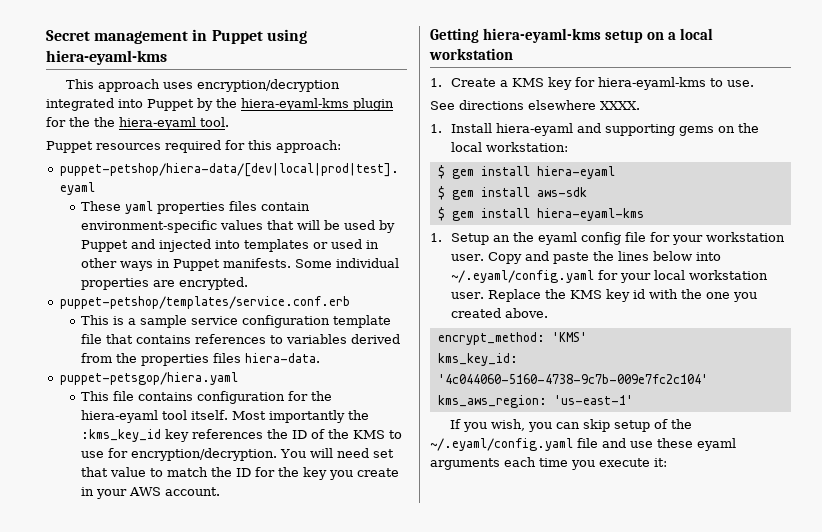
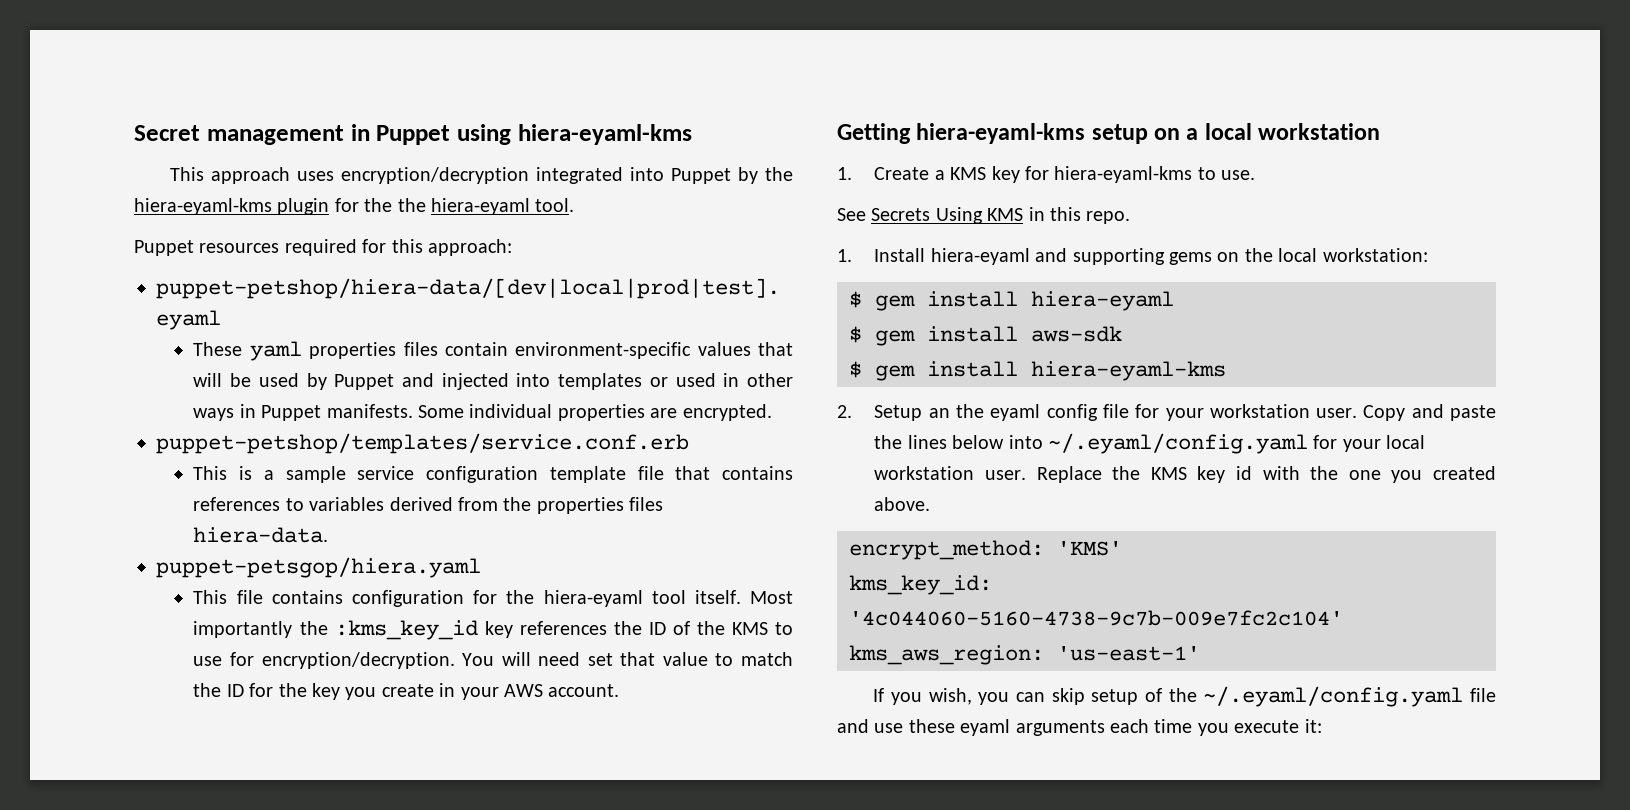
- See directions elsewhere XXXX.
+ See Secrets Using KMS in this repo.
- 1. Setup an the eyaml config file for your workstation user.
+ 2. Setup an the eyaml config file for your workstation user.

